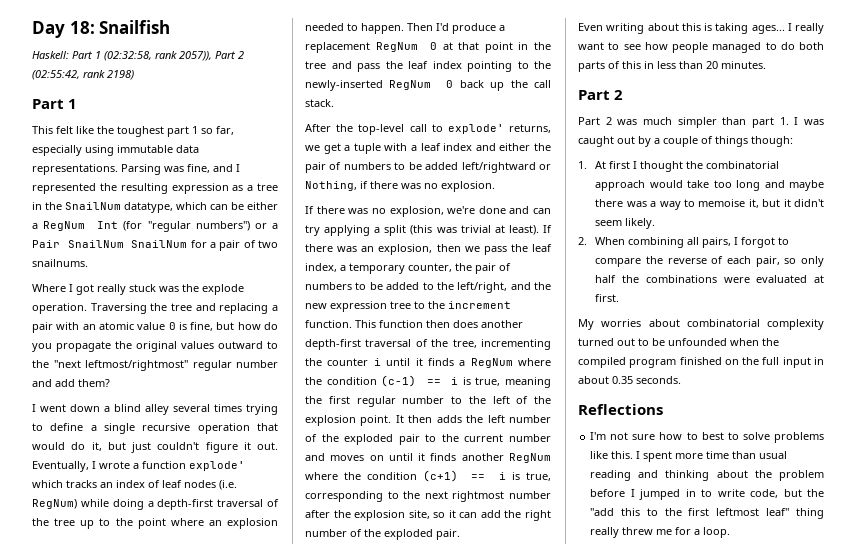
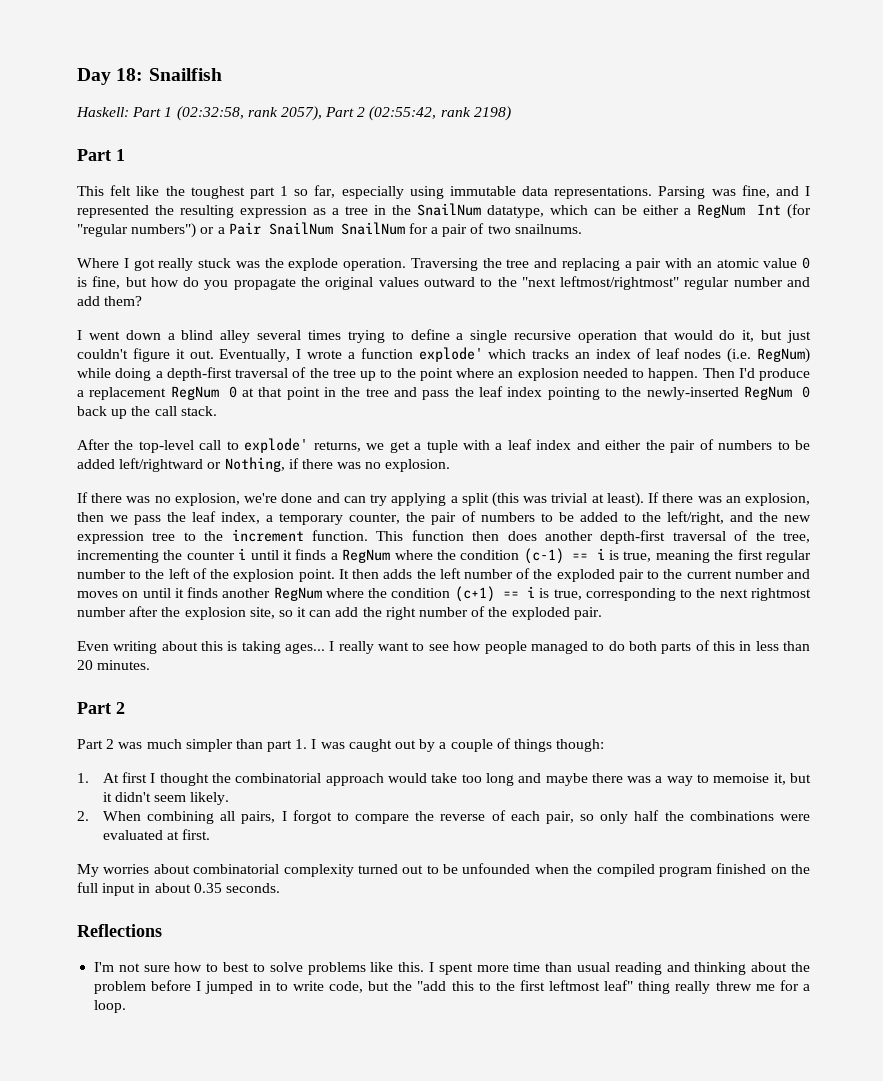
- Haskell: Part 1 (02:32:58, rank 2057)), Part 2 (02:55:42, rank 2198)
+ Haskell: Part 1 (02:32:58, rank 2057), Part 2 (02:55:42, rank 2198)

